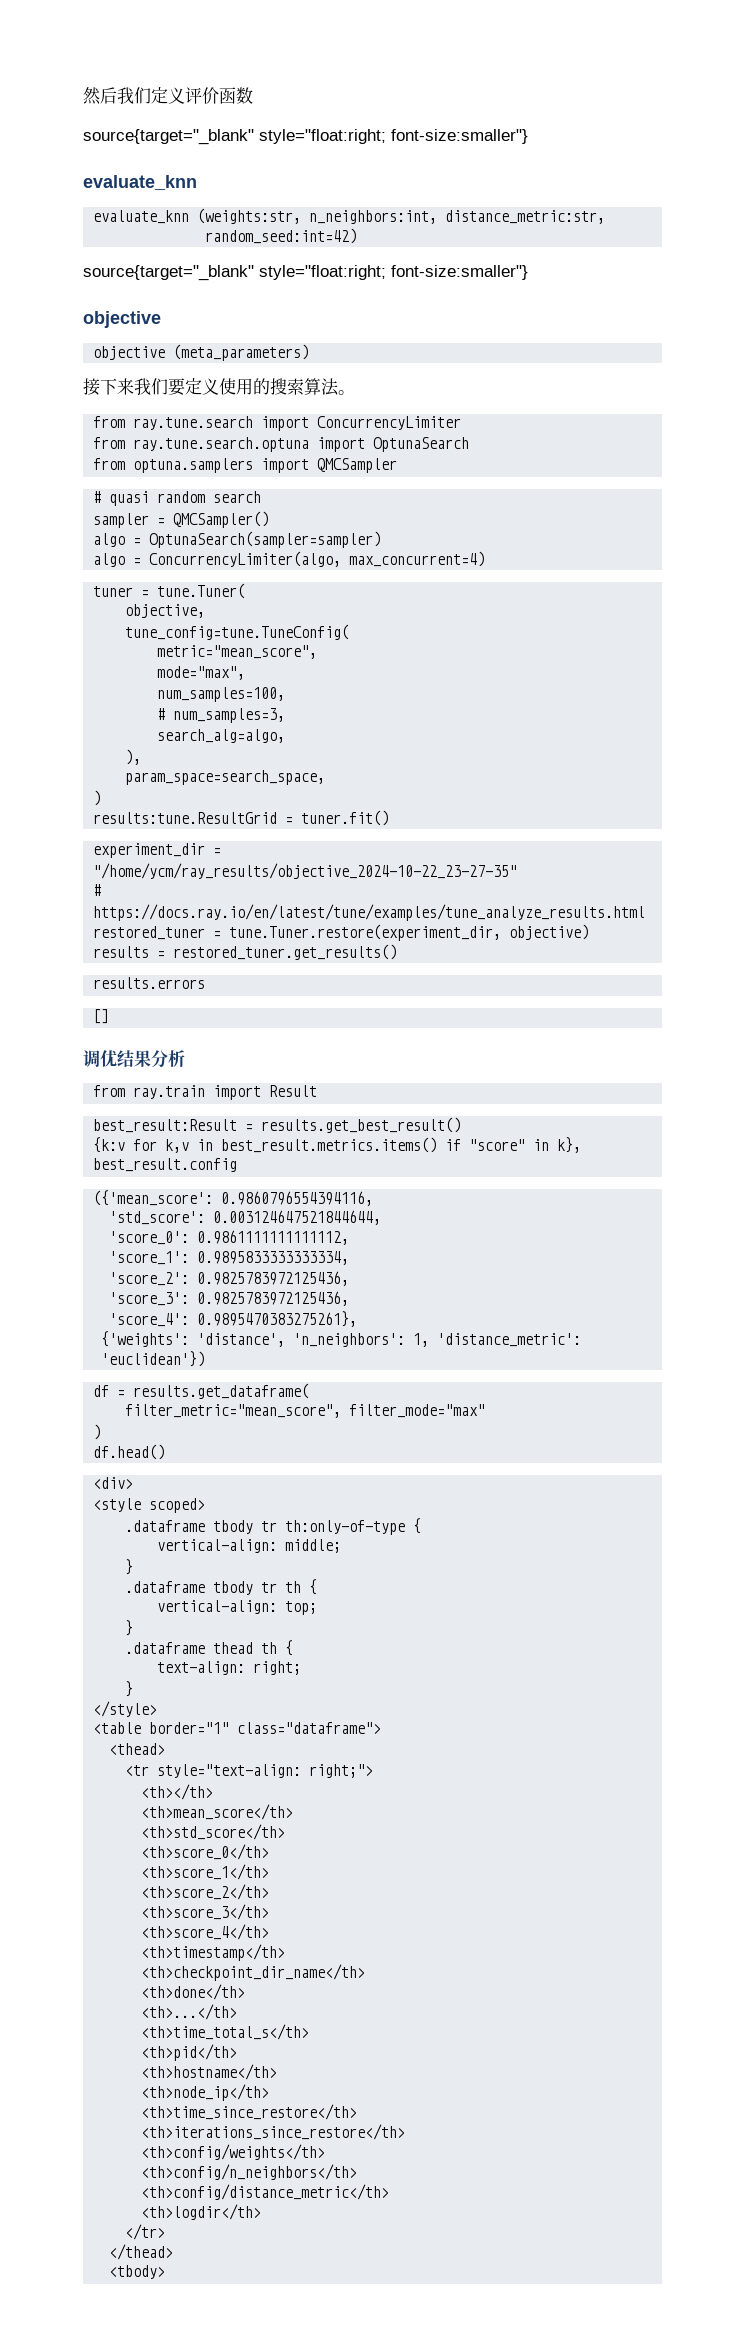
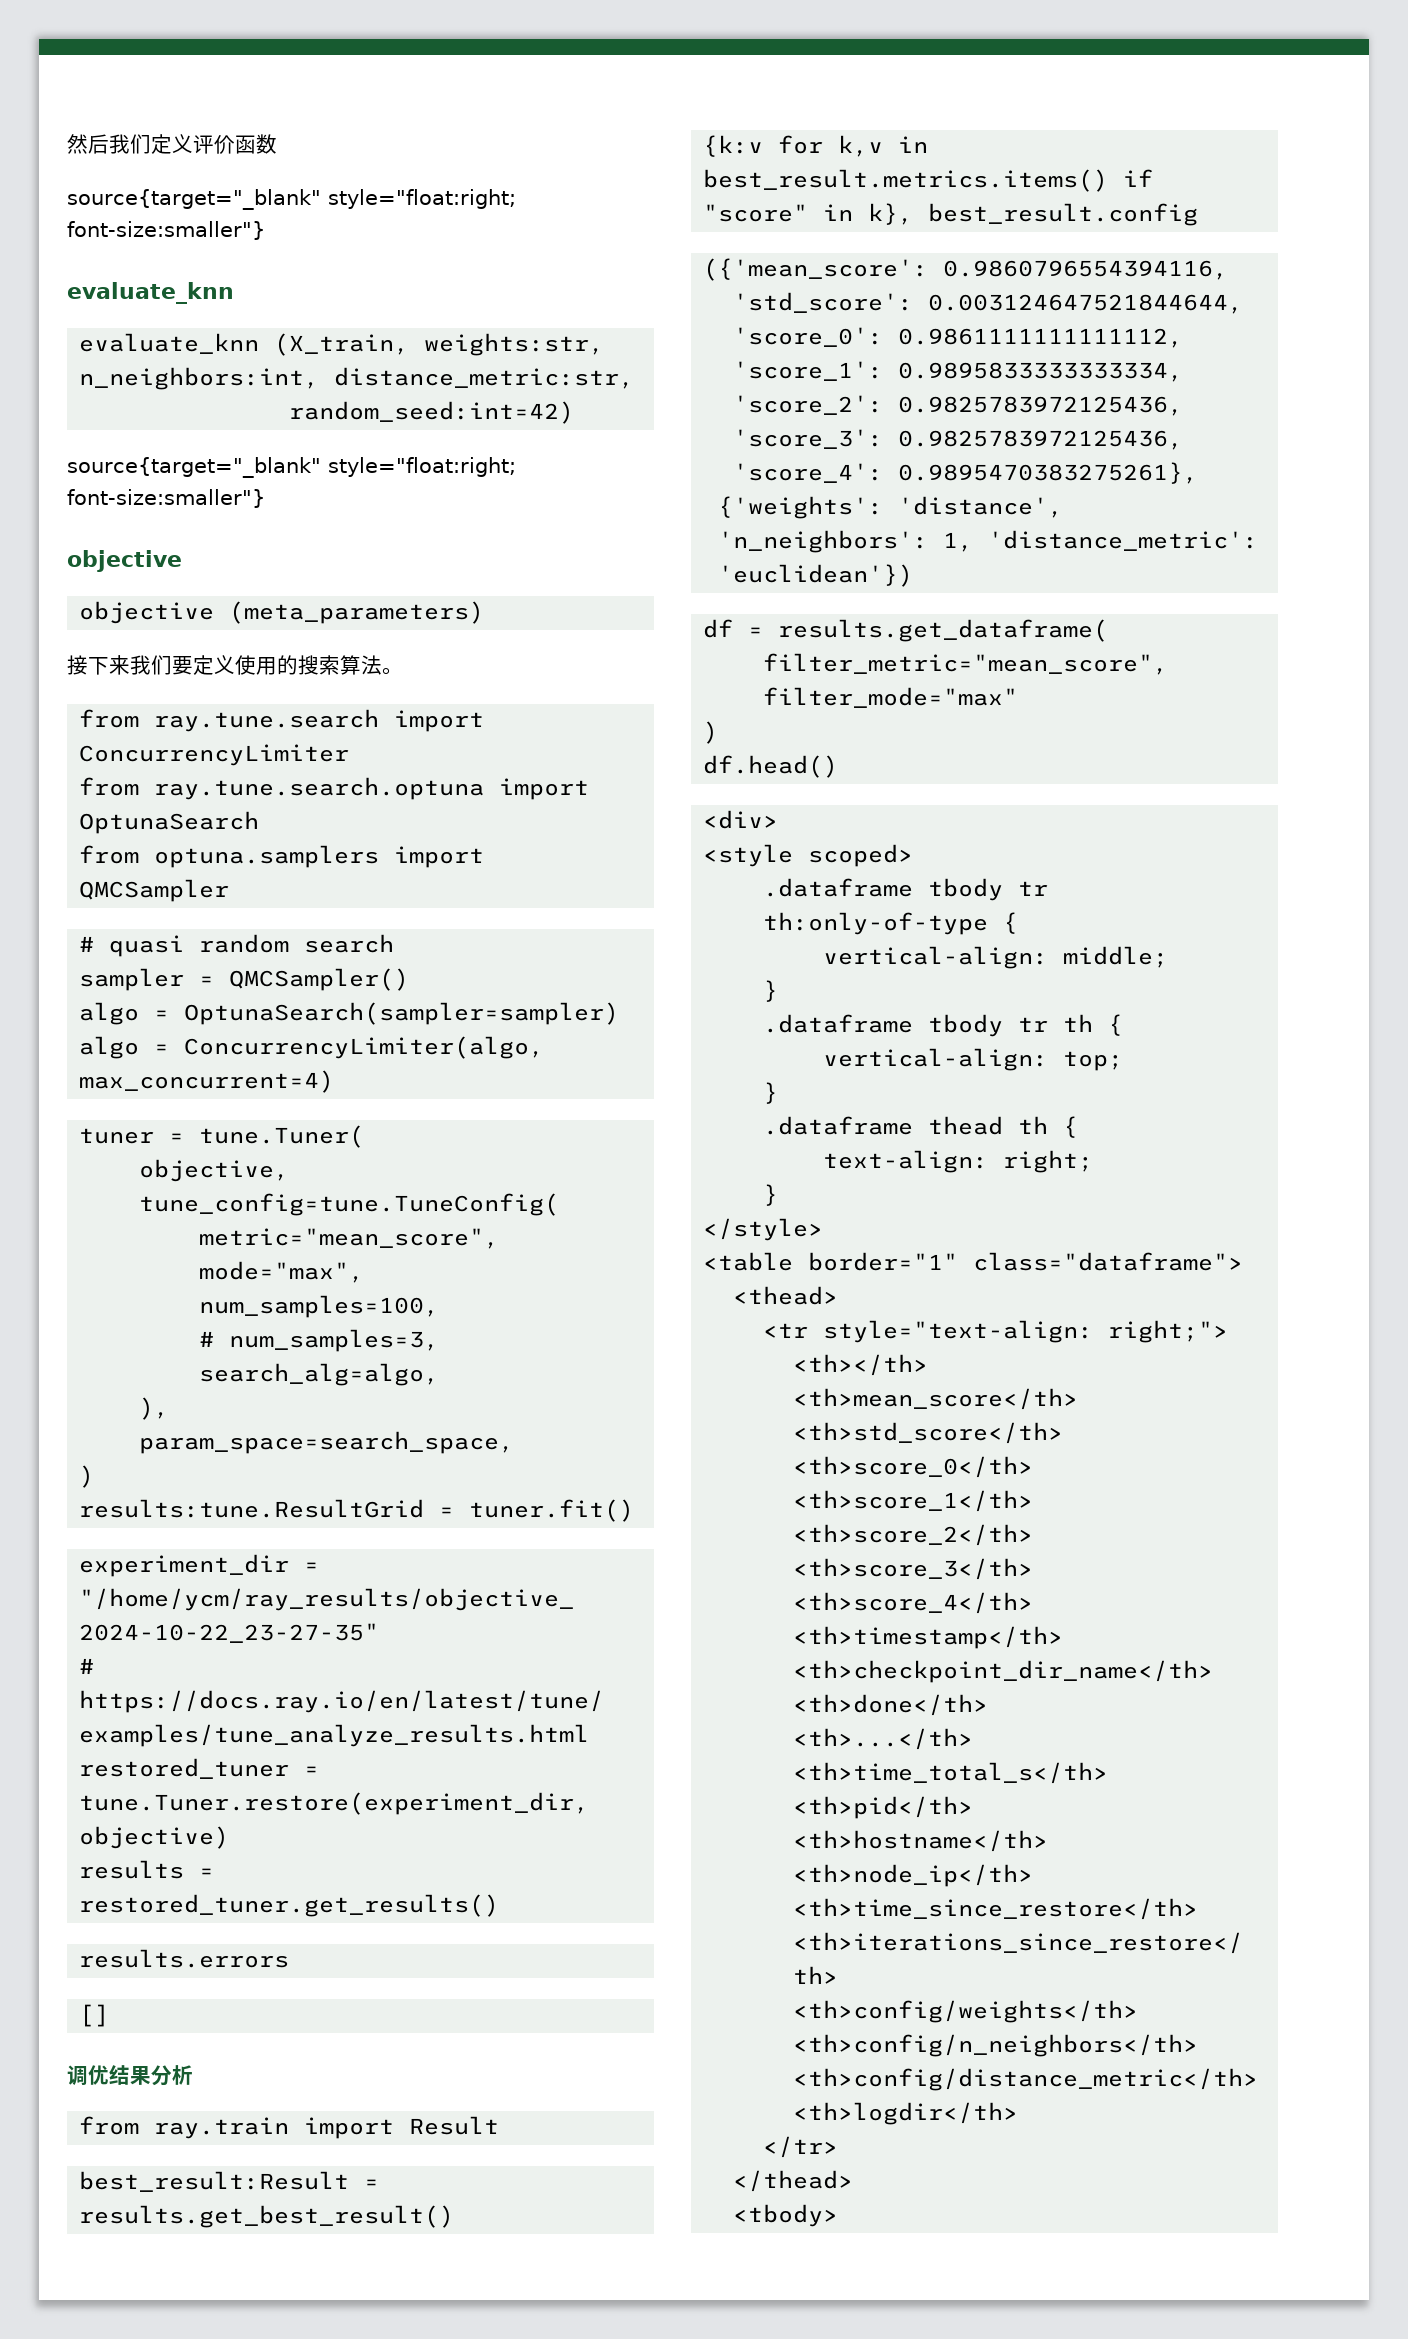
- evaluate_knn (weights:str, n_neighbors:int, distance_metric:str,
+ evaluate_knn (X_train, weights:str, n_neighbors:int, distance_metric:str,

